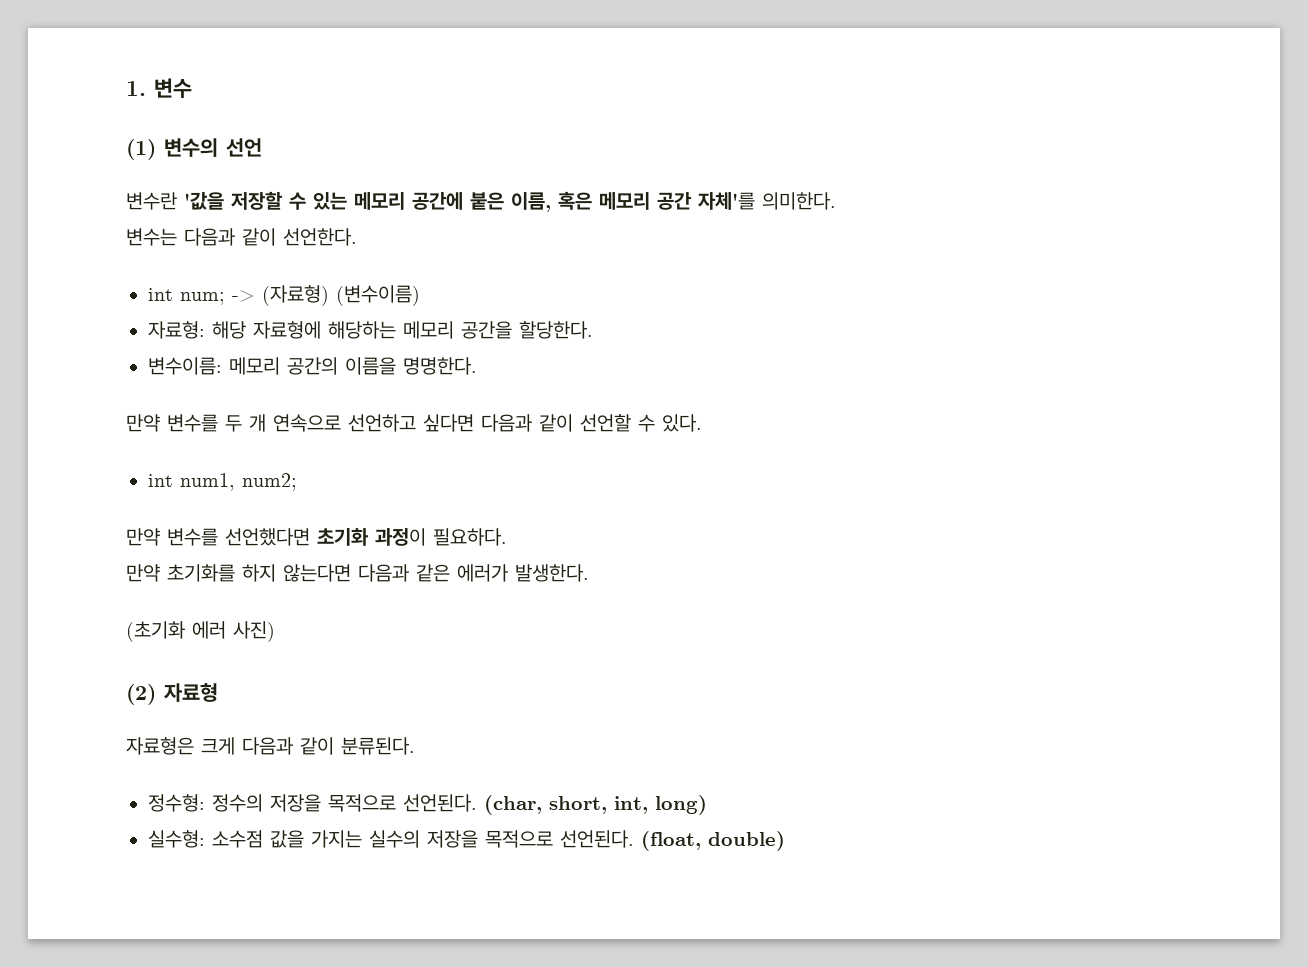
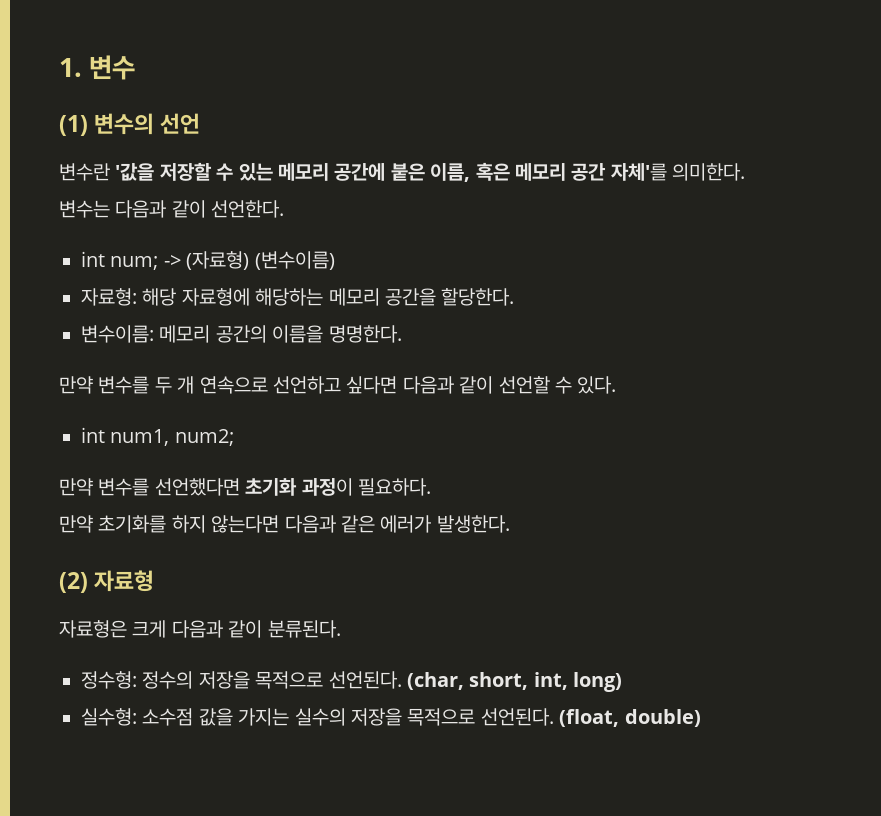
- (초기화 에러 사진)

